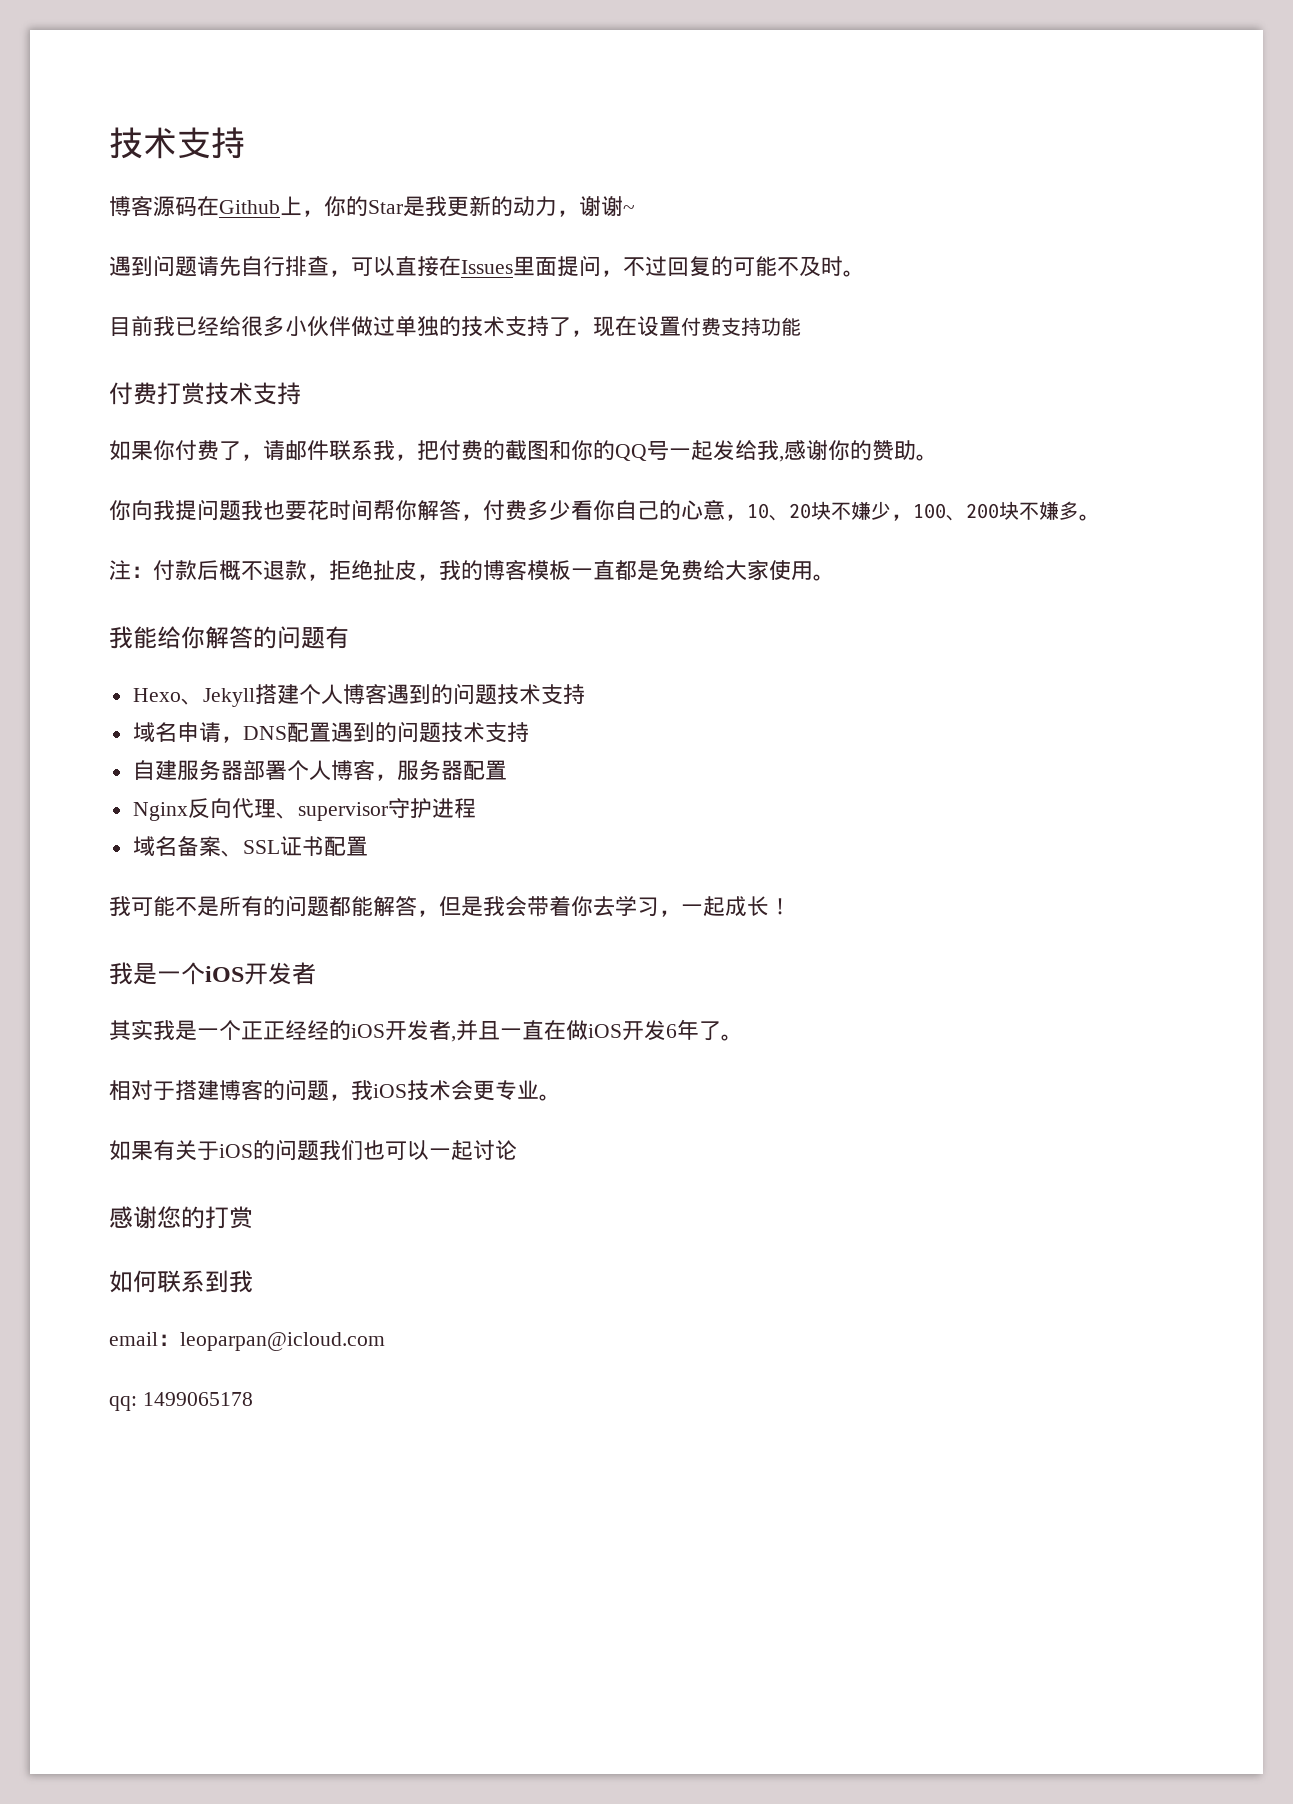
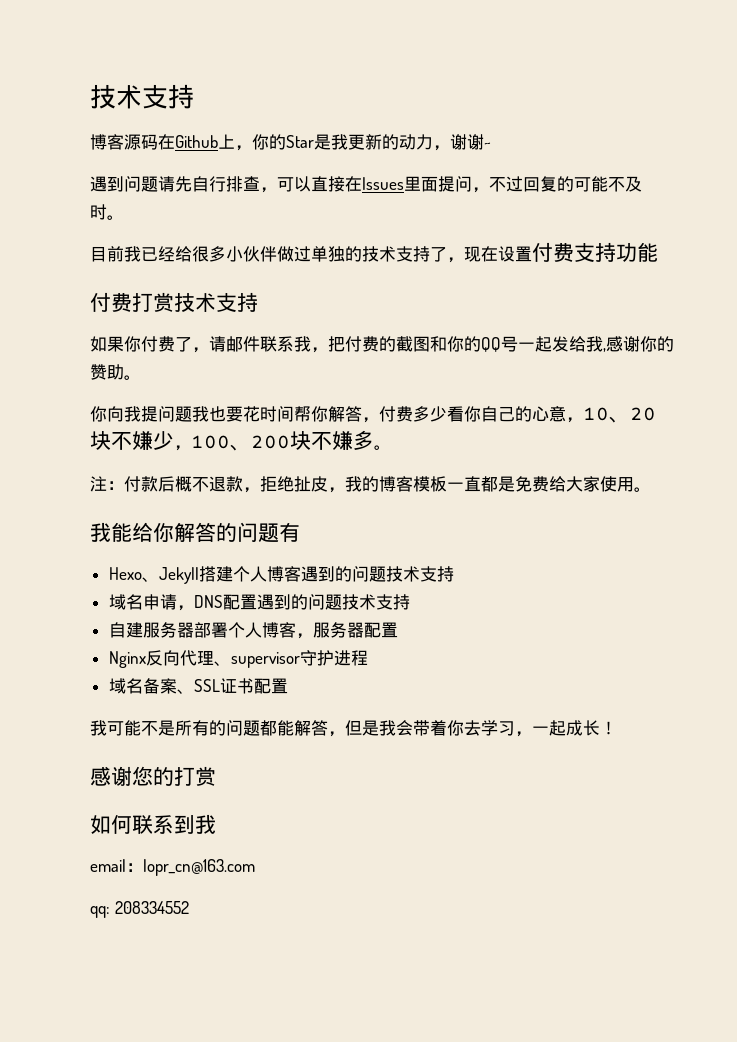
- 我是一个iOS开发者
- 其实我是一个正正经经的iOS开发者,并且一直在做iOS开发6年了。
- 相对于搭建博客的问题，我iOS技术会更专业。
- 如果有关于iOS的问题我们也可以一起讨论
- email：leoparpan@icloud.com
+ email：lopr_cn@163.com
- qq: 1499065178
+ qq: 208334552

